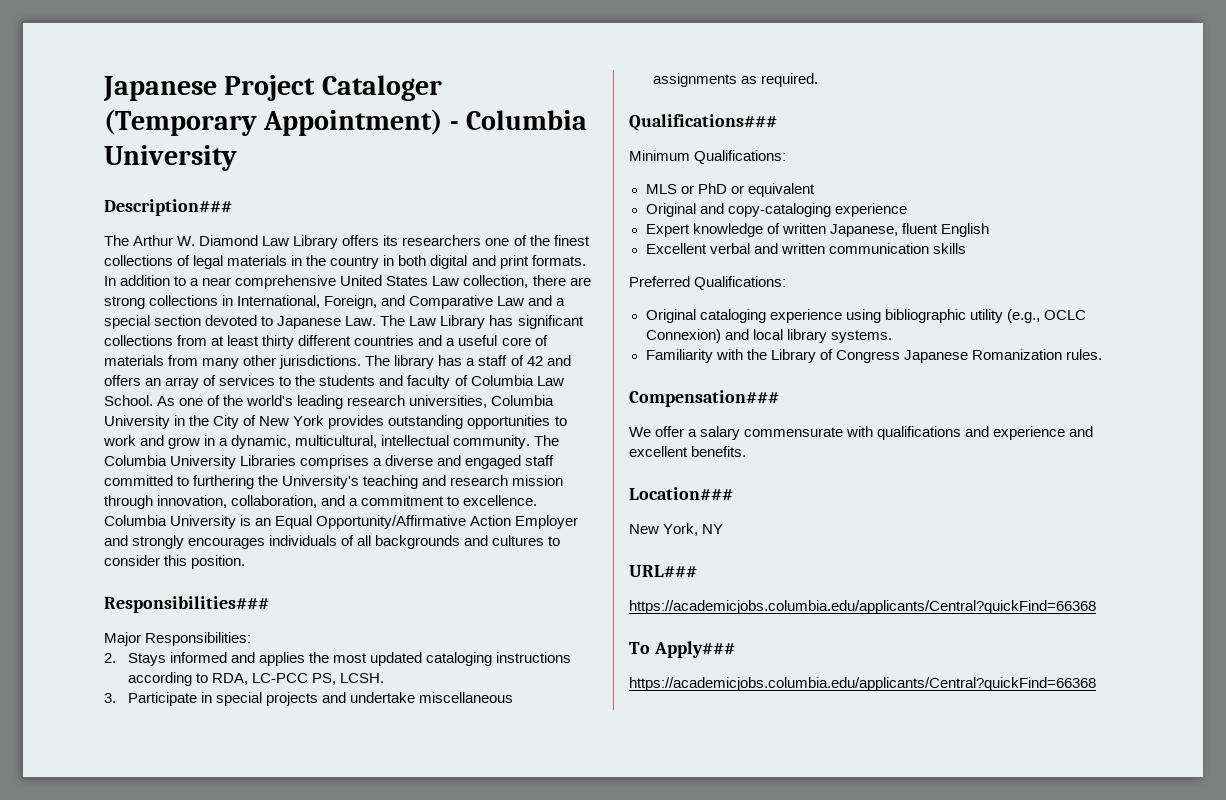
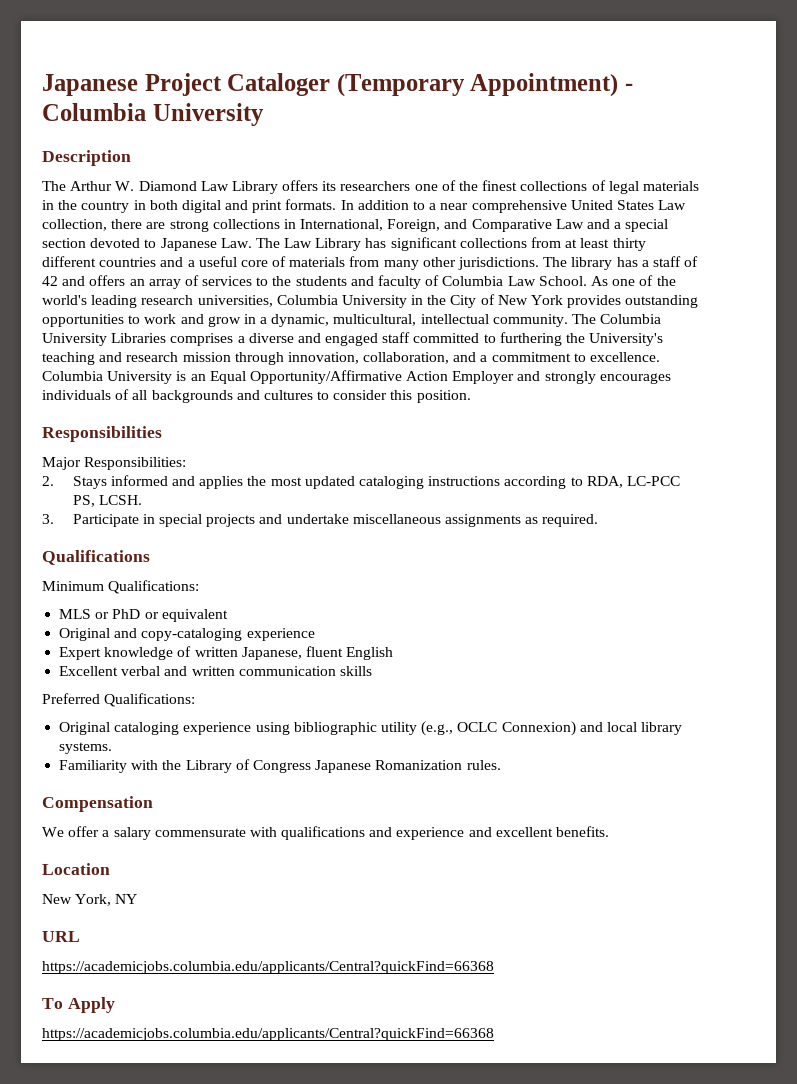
- Description###
+ Description
- Responsibilities###
+ Responsibilities
- Qualifications###
+ Qualifications
- Compensation###
+ Compensation
- Location###
+ Location
- URL###
+ URL
- To Apply###
+ To Apply

